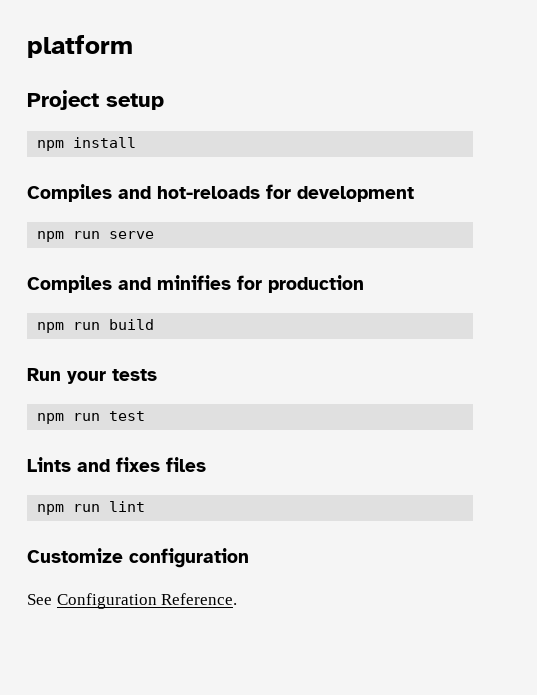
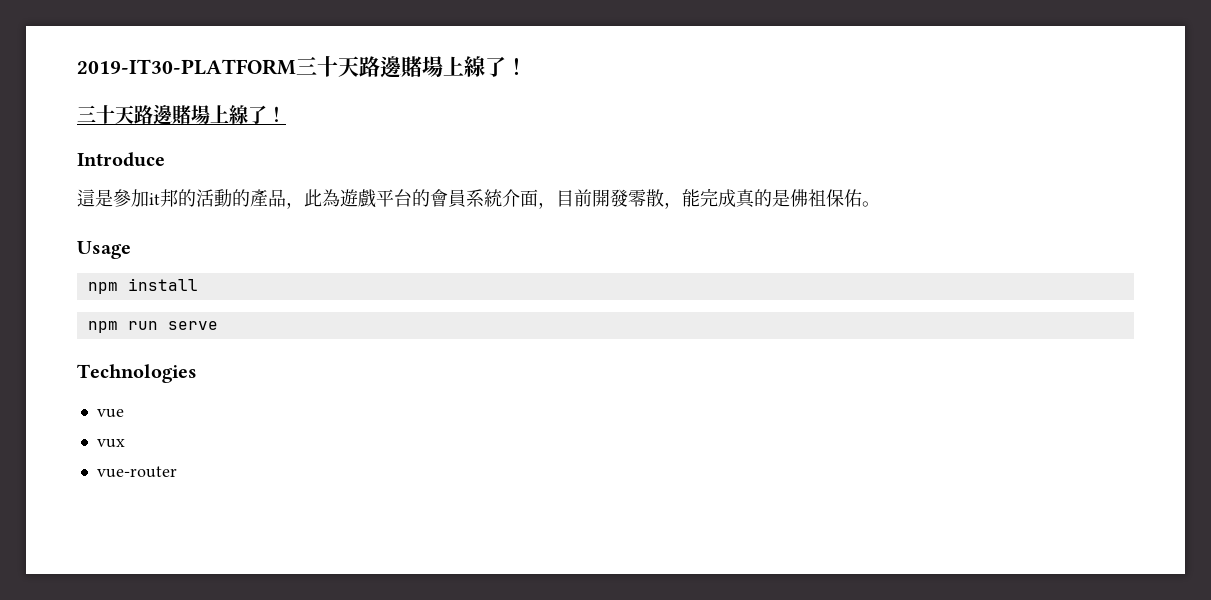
- platform
- Project setup
+ 2019-IT30-PLATFORM三十天路邊賭場上線了！
+ 三十天路邊賭場上線了！
+ Introduce
+ 這是參加it邦的活動的產品，此為遊戲平台的會員系統介面，目前開發零散，能完成真的是佛祖保佑。
+ Usage
  npm install
- Compiles and hot-reloads for development
  npm run serve
- Compiles and minifies for production
- npm run build
- Run your tests
- npm run test
- Lints and fixes files
- npm run lint
- Customize configuration
- See Configuration Reference.
+ Technologies
+ vue
+ vux
+ vue-router

